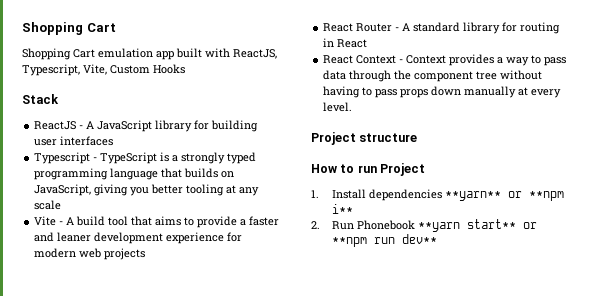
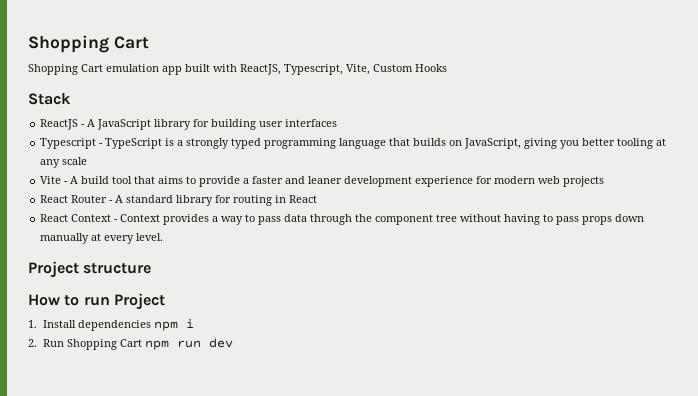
- 1. Install dependencies **yarn** or **npm i**
- 2. Run Phonebook **yarn start** or **npm run dev**
+ 1. Install dependencies npm i
+ 2. Run Shopping Cart npm run dev

